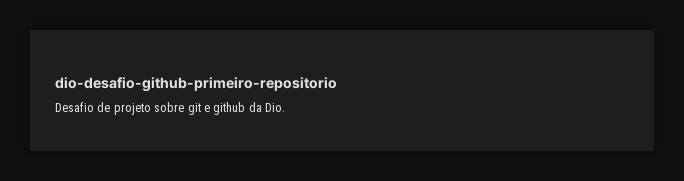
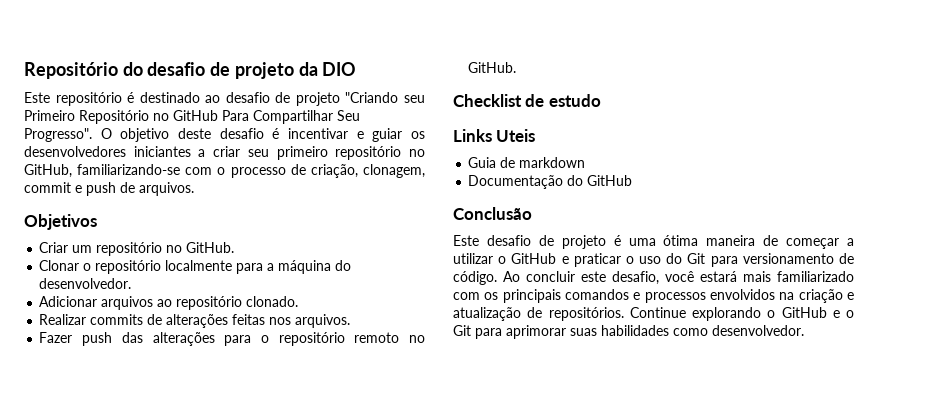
- dio-desafio-github-primeiro-repositorio
- Desafio de projeto sobre git e github da Dio.
+ Repositório do desafio de projeto da DIO
+ Este repositório é destinado ao desafio de projeto "Criando seu Primeiro Repositório no GitHub Para Compartilhar Seu Progresso". O objetivo deste desafio é incentivar e guiar os desenvolvedores iniciantes a criar seu primeiro repositório no GitHub, familiarizando-se com o processo de criação, clonagem, commit e push de arquivos.
+ Objetivos
+ Criar um repositório no GitHub.
+ Clonar o repositório localmente para a máquina do desenvolvedor.
+ Adicionar arquivos ao repositório clonado.
+ Realizar commits de alterações feitas nos arquivos.
+ Fazer push das alterações para o repositório remoto no GitHub.
+ Checklist de estudo
+ Links Uteis
+ Guia de markdown
+ Documentação do GitHub
+ Conclusão
+ Este desafio de projeto é uma ótima maneira de começar a utilizar o GitHub e praticar o uso do Git para versionamento de código. Ao concluir este desafio, você estará mais familiarizado com os principais comandos e processos envolvidos na criação e atualização de repositórios. Continue explorando o GitHub e o Git para aprimorar suas habilidades como desenvolvedor.

